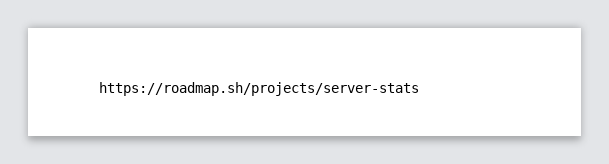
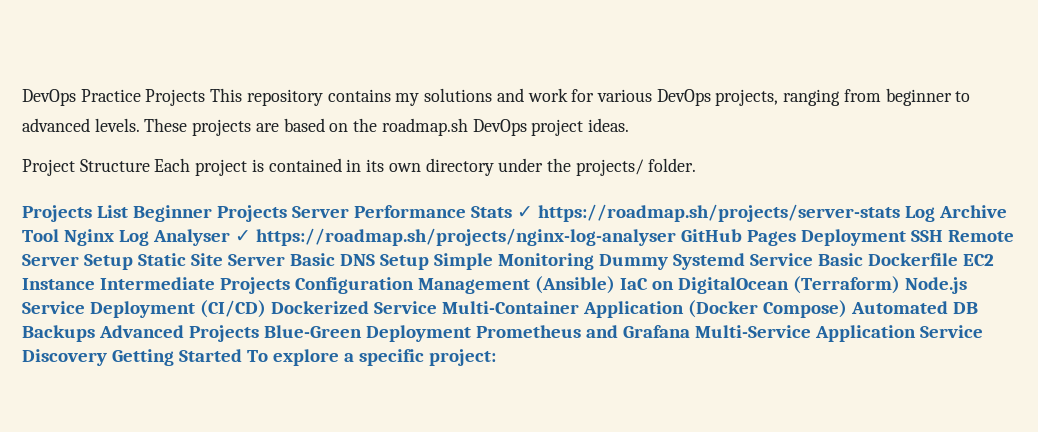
- https://roadmap.sh/projects/server-stats
+ DevOps Practice Projects This repository contains my solutions and work for various DevOps projects, ranging from beginner to advanced levels. These projects are based on the roadmap.sh DevOps project ideas.
+ Project Structure Each project is contained in its own directory under the projects/ folder.
+ Projects List Beginner Projects Server Performance Stats ✓ https://roadmap.sh/projects/server-stats Log Archive Tool Nginx Log Analyser ✓ https://roadmap.sh/projects/nginx-log-analyser GitHub Pages Deployment SSH Remote Server Setup Static Site Server Basic DNS Setup Simple Monitoring Dummy Systemd Service Basic Dockerfile EC2 Instance Intermediate Projects Configuration Management (Ansible) IaC on DigitalOcean (Terraform) Node.js Service Deployment (CI/CD) Dockerized Service Multi-Container Application (Docker Compose) Automated DB Backups Advanced Projects Blue-Green Deployment Prometheus and Grafana Multi-Service Application Service Discovery Getting Started To explore a specific project:

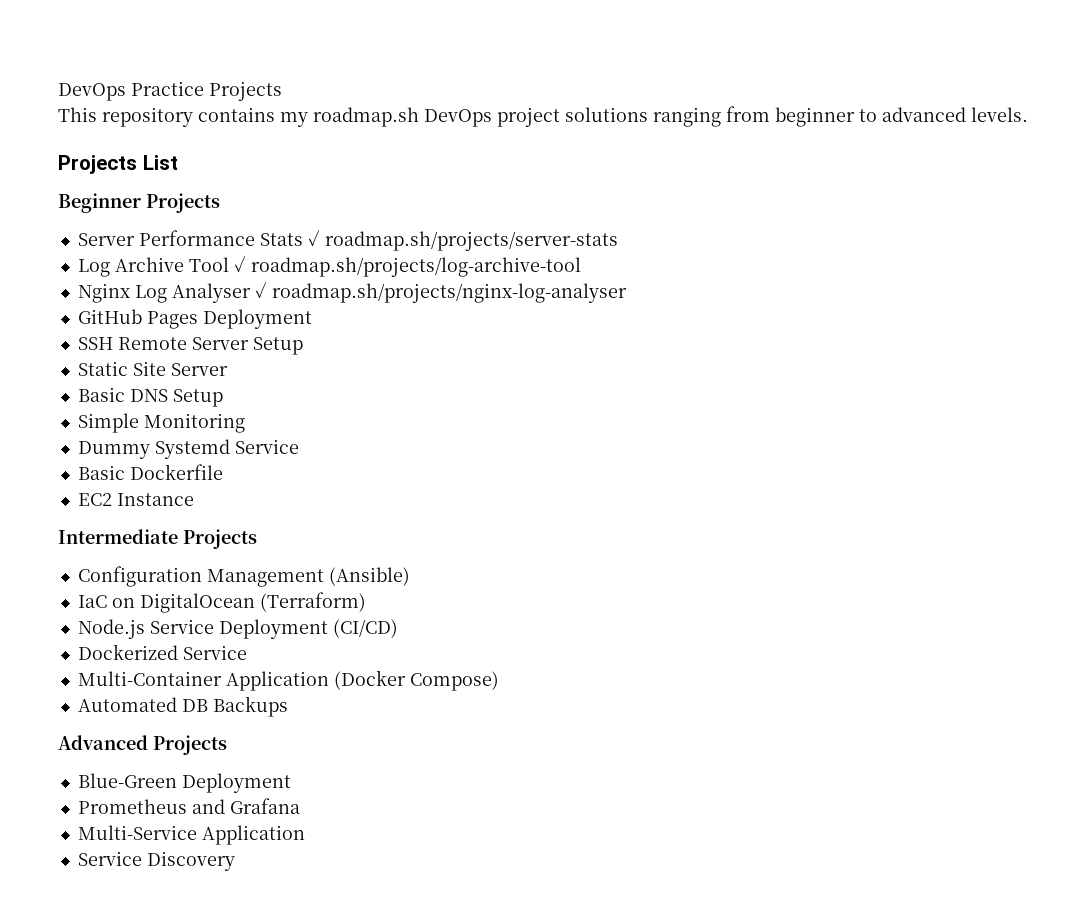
- DevOps Practice Projects This repository contains my solutions and work for various DevOps projects, ranging from beginner to advanced levels. These projects are based on the roadmap.sh DevOps project ideas.
- Project Structure Each project is contained in its own directory under the projects/ folder.
+ DevOps Practice Projects
+ This repository contains my roadmap.sh DevOps project solutions ranging from beginner to advanced levels.
- Projects List Beginner Projects Server Performance Stats ✓ https://roadmap.sh/projects/server-stats Log Archive Tool Nginx Log Analyser ✓ https://roadmap.sh/projects/nginx-log-analyser GitHub Pages Deployment SSH Remote Server Setup Static Site Server Basic DNS Setup Simple Monitoring Dummy Systemd Service Basic Dockerfile EC2 Instance Intermediate Projects Configuration Management (Ansible) IaC on DigitalOcean (Terraform) Node.js Service Deployment (CI/CD) Dockerized Service Multi-Container Application (Docker Compose) Automated DB Backups Advanced Projects Blue-Green Deployment Prometheus and Grafana Multi-Service Application Service Discovery Getting Started To explore a specific project:
+ Projects List
+ Beginner Projects
+ Server Performance Stats ✓ roadmap.sh/projects/server-stats
+ Log Archive Tool ✓ roadmap.sh/projects/log-archive-tool
+ Nginx Log Analyser ✓ roadmap.sh/projects/nginx-log-analyser
+ GitHub Pages Deployment
+ SSH Remote Server Setup
+ Static Site Server
+ Basic DNS Setup
+ Simple Monitoring
+ Dummy Systemd Service
+ Basic Dockerfile
+ EC2 Instance
+ Intermediate Projects
+ Configuration Management (Ansible)
+ IaC on DigitalOcean (Terraform)
+ Node.js Service Deployment (CI/CD)
+ Dockerized Service
+ Multi-Container Application (Docker Compose)
+ Automated DB Backups
+ Advanced Projects
+ Blue-Green Deployment
+ Prometheus and Grafana
+ Multi-Service Application
+ Service Discovery

